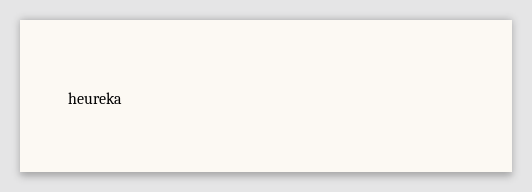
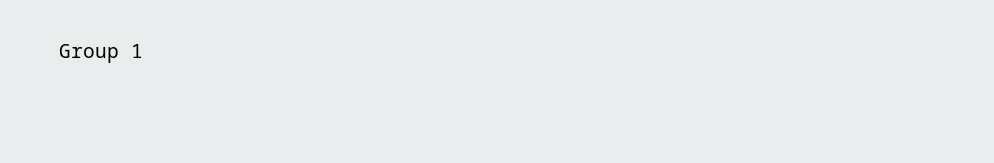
- heureka
+ Group 1

